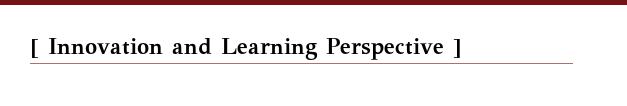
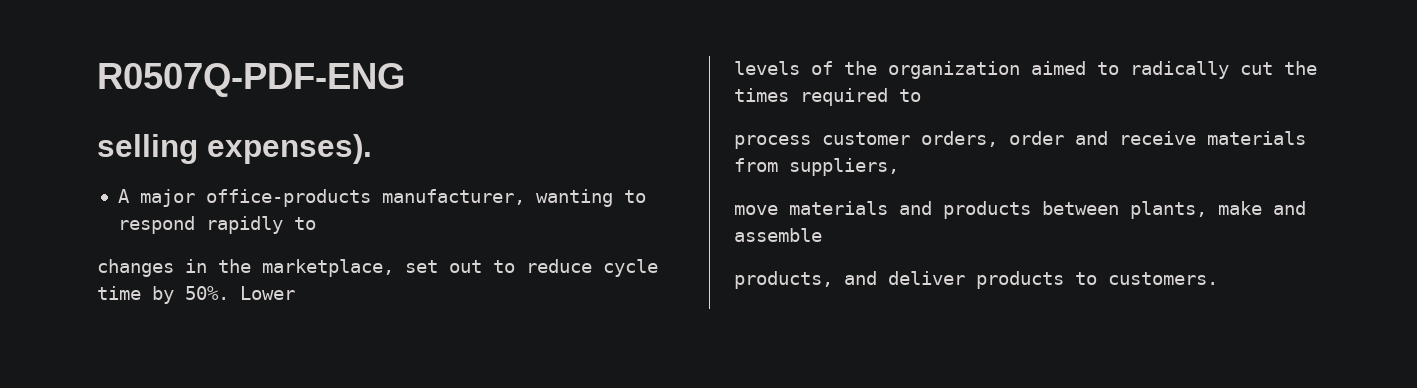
- [ Innovation and Learning Perspective ]
+ R0507Q-PDF-ENG
+ selling expenses).
+ A major office-products manufacturer, wanting to respond rapidly to
+ changes in the marketplace, set out to reduce cycle time by 50%. Lower
+ levels of the organization aimed to radically cut the times required to
+ process customer orders, order and receive materials from suppliers,
+ move materials and products between plants, make and assemble
+ products, and deliver products to customers.

